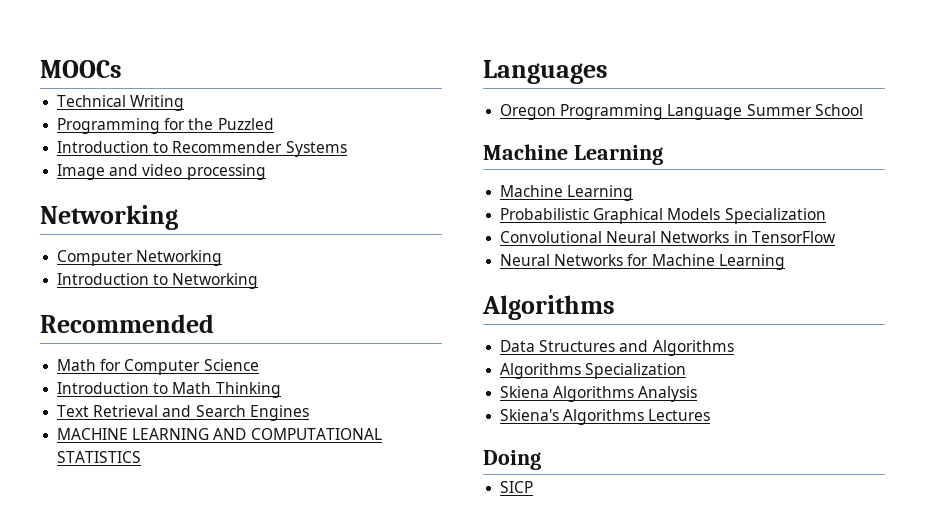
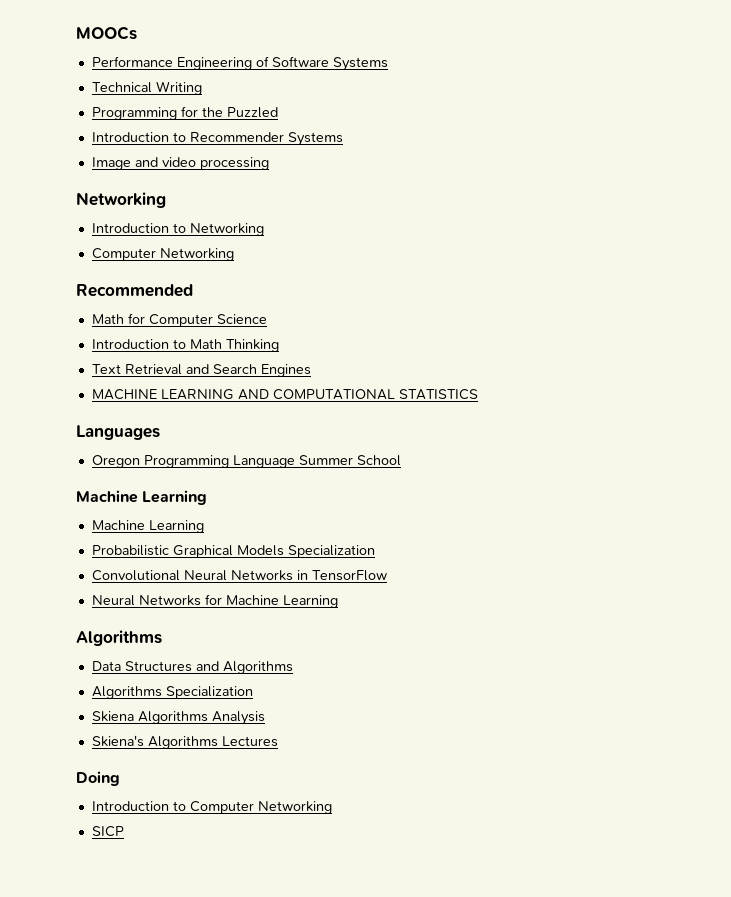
+ Performance Engineering of Software Systems
+ Introduction to Networking
  Computer Networking
- Introduction to Networking
+ Introduction to Computer Networking

